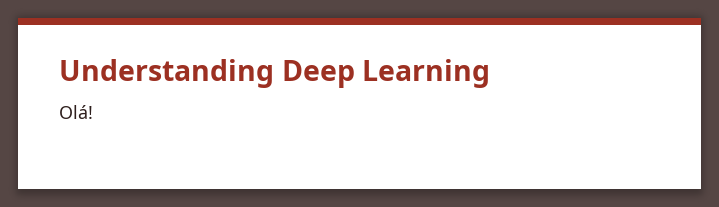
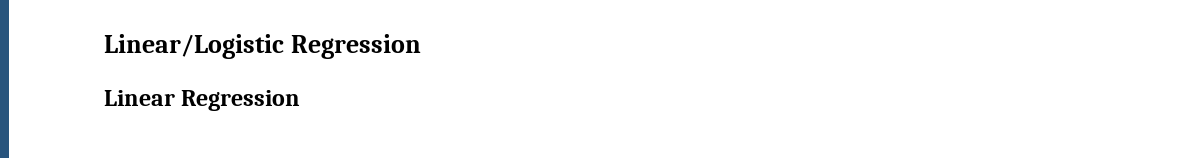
- Understanding Deep Learning
- Olá!
+ Linear/Logistic Regression
+ Linear Regression

